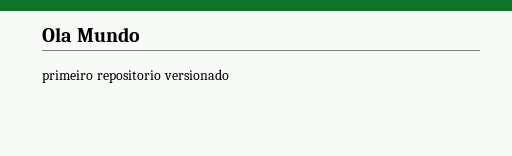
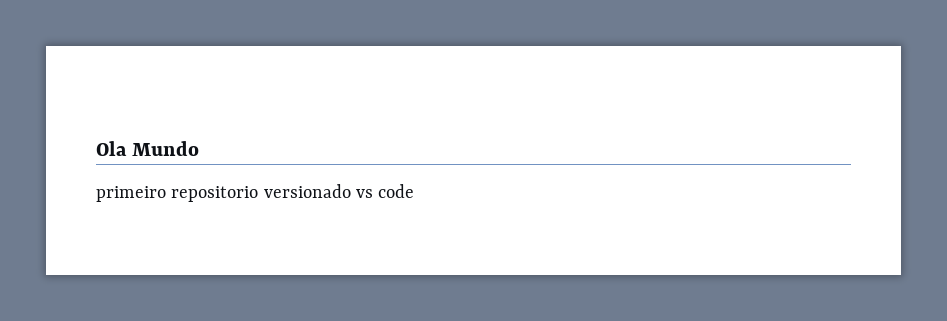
- primeiro repositorio versionado
+ primeiro repositorio versionado vs code

